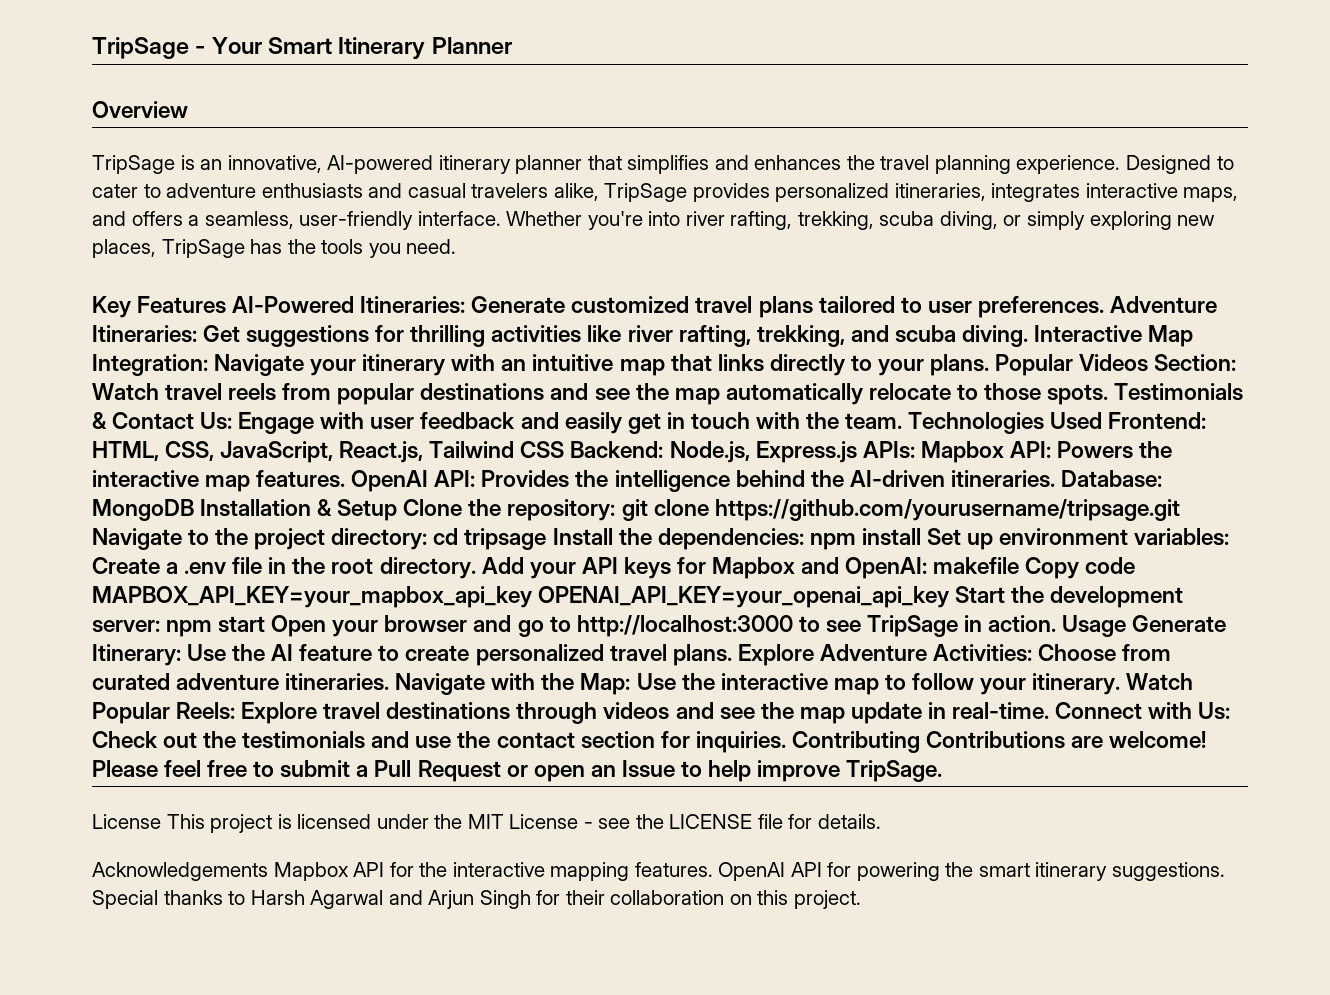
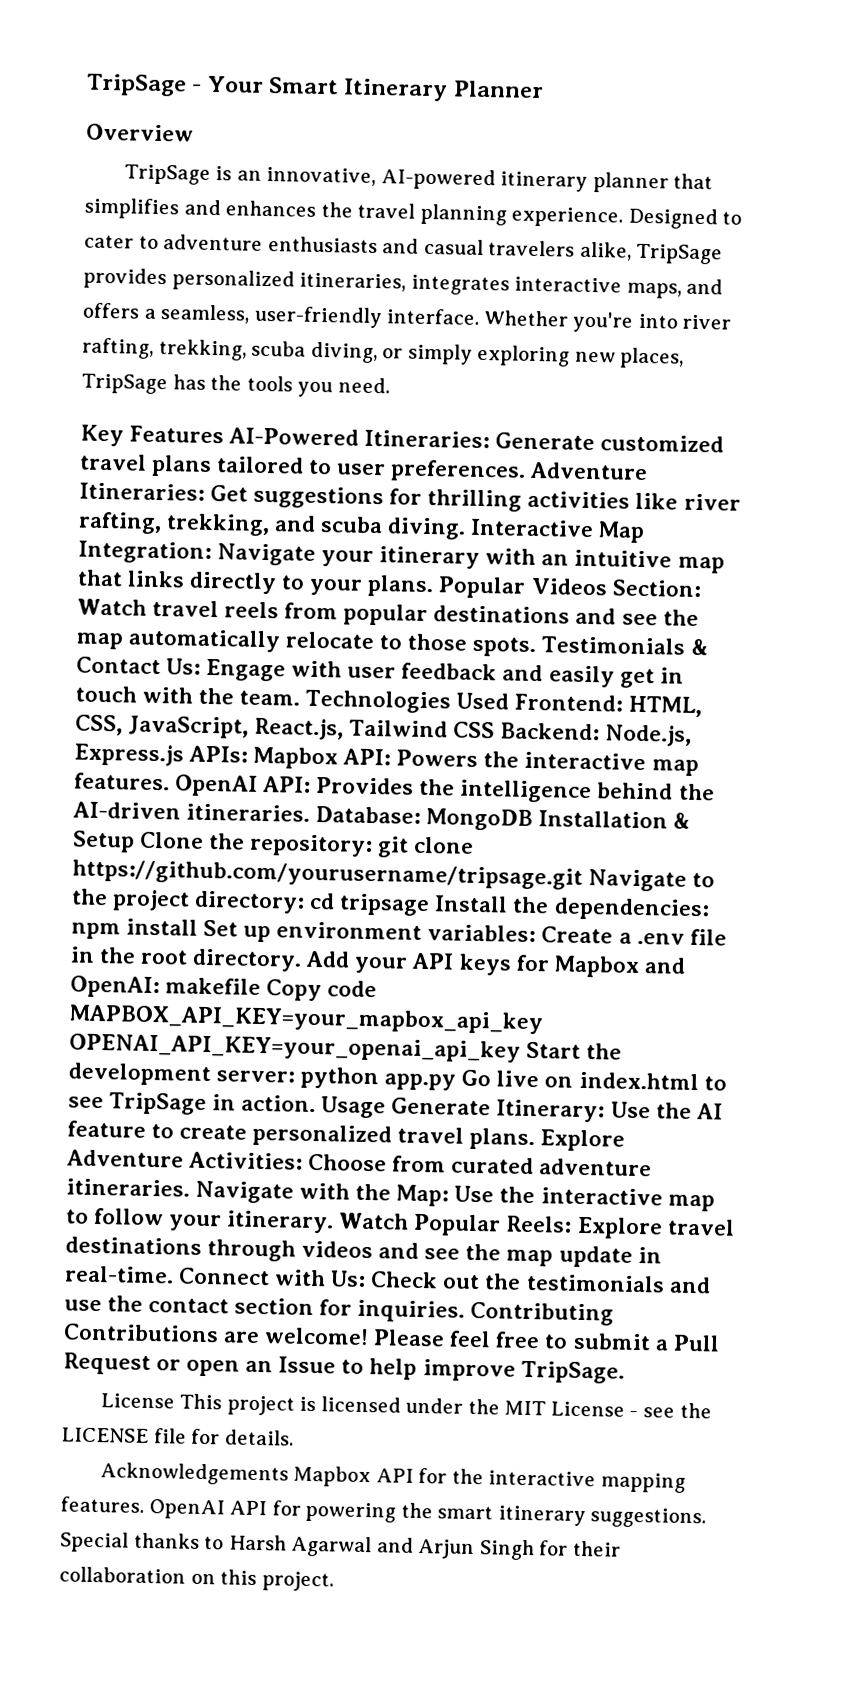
- Add your API keys for Mapbox and OpenAI: makefile Copy code MAPBOX_API_KEY=your_mapbox_api_key OPENAI_API_KEY=your_openai_api_key Start the development server: npm start Open your browser and go to http://localhost:3000 to see TripSage in action.
+ Add your API keys for Mapbox and OpenAI: makefile Copy code MAPBOX_API_KEY=your_mapbox_api_key OPENAI_API_KEY=your_openai_api_key Start the development server: python app.py Go live on index.html to see TripSage in action.

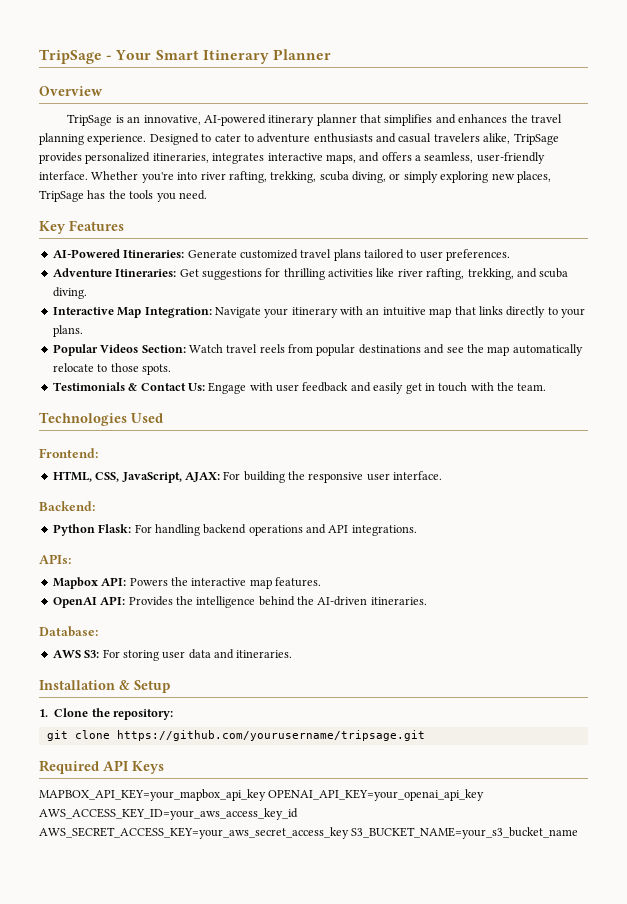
- Key Features AI-Powered Itineraries:
+ Key Features
+ AI-Powered Itineraries:
- Generate customized travel plans tailored to user preferences. Adventure Itineraries:
+ Generate customized travel plans tailored to user preferences.
+ Adventure Itineraries:
- Get suggestions for thrilling activities like river rafting, trekking, and scuba diving. Interactive Map Integration:
+ Get suggestions for thrilling activities like river rafting, trekking, and scuba diving.
+ Interactive Map Integration:
- Navigate your itinerary with an intuitive map that links directly to your plans. Popular Videos Section:
+ Navigate your itinerary with an intuitive map that links directly to your plans.
+ Popular Videos Section:
- Watch travel reels from popular destinations and see the map automatically relocate to those spots. Testimonials & Contact Us:
+ Watch travel reels from popular destinations and see the map automatically relocate to those spots.
+ Testimonials & Contact Us:
- Engage with user feedback and easily get in touch with the team. Technologies Used Frontend: HTML, CSS, JavaScript, React.js, Tailwind CSS Backend: Node.js, Express.js APIs: Mapbox API:
+ Engage with user feedback and easily get in touch with the team.
+ Technologies Used
+ Frontend:
+ HTML, CSS, JavaScript, AJAX: For building the responsive user interface.
+ Backend:
+ Python Flask: For handling backend operations and API integrations.
+ APIs:
+ Mapbox API:
- Powers the interactive map features. OpenAI API:
+ Powers the interactive map features.
+ OpenAI API:
- Provides the intelligence behind the AI-driven itineraries. Database: MongoDB Installation & Setup Clone the repository: git clone https://github.com/yourusername/tripsage.git Navigate to the project directory: cd tripsage Install the dependencies: npm install Set up environment variables: Create a .env file in the root directory. Add your API keys for Mapbox and OpenAI: makefile Copy code MAPBOX_API_KEY=your_mapbox_api_key OPENAI_API_KEY=your_openai_api_key Start the development server: python app.py Go live on index.html to see TripSage in action. Usage Generate Itinerary: Use the AI feature to create personalized travel plans. Explore Adventure Activities: Choose from curated adventure itineraries. Navigate with the Map: Use the interactive map to follow your itinerary. Watch Popular Reels: Explore travel destinations through videos and see the map update in real-time. Connect with Us: Check out the testimonials and use the contact section for inquiries. Contributing Contributions are welcome! Please feel free to submit a Pull Request or open an Issue to help improve TripSage.
- License This project is licensed under the MIT License - see the LICENSE file for details.
- Acknowledgements Mapbox API for the interactive mapping features. OpenAI API for powering the smart itinerary suggestions. Special thanks to Harsh Agarwal and Arjun Singh for their collaboration on this project.
+ Provides the intelligence behind the AI-driven itineraries.
+ Database:
+ AWS S3: For storing user data and itineraries.
+ Installation & Setup
+ 1. Clone the repository:
+ git clone https://github.com/yourusername/tripsage.git
+ Required API Keys
+ MAPBOX_API_KEY=your_mapbox_api_key OPENAI_API_KEY=your_openai_api_key AWS_ACCESS_KEY_ID=your_aws_access_key_id AWS_SECRET_ACCESS_KEY=your_aws_secret_access_key S3_BUCKET_NAME=your_s3_bucket_name

